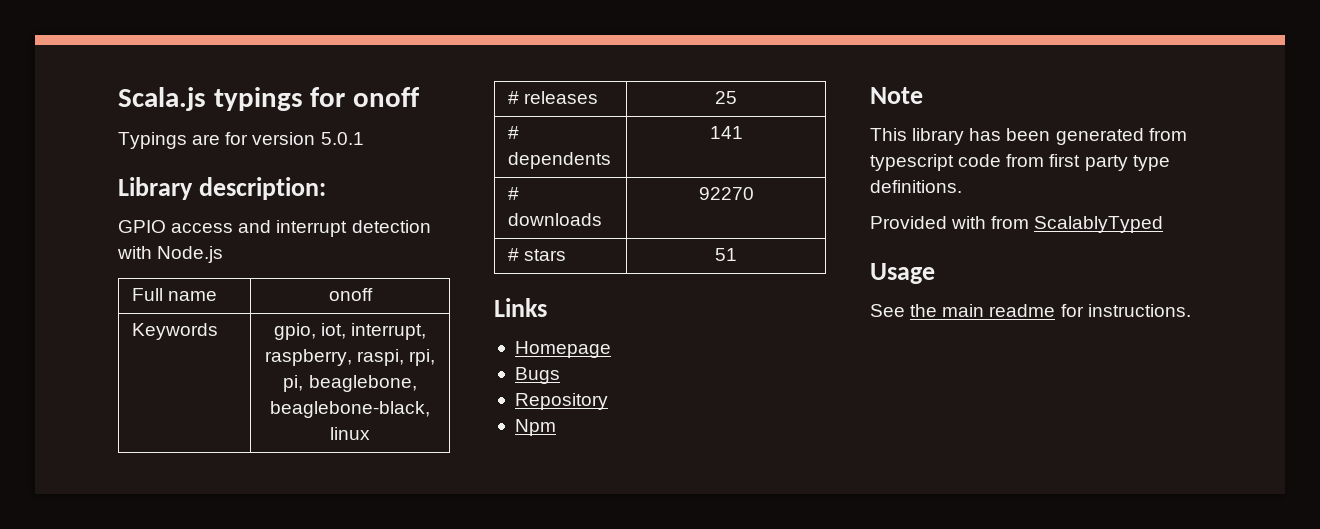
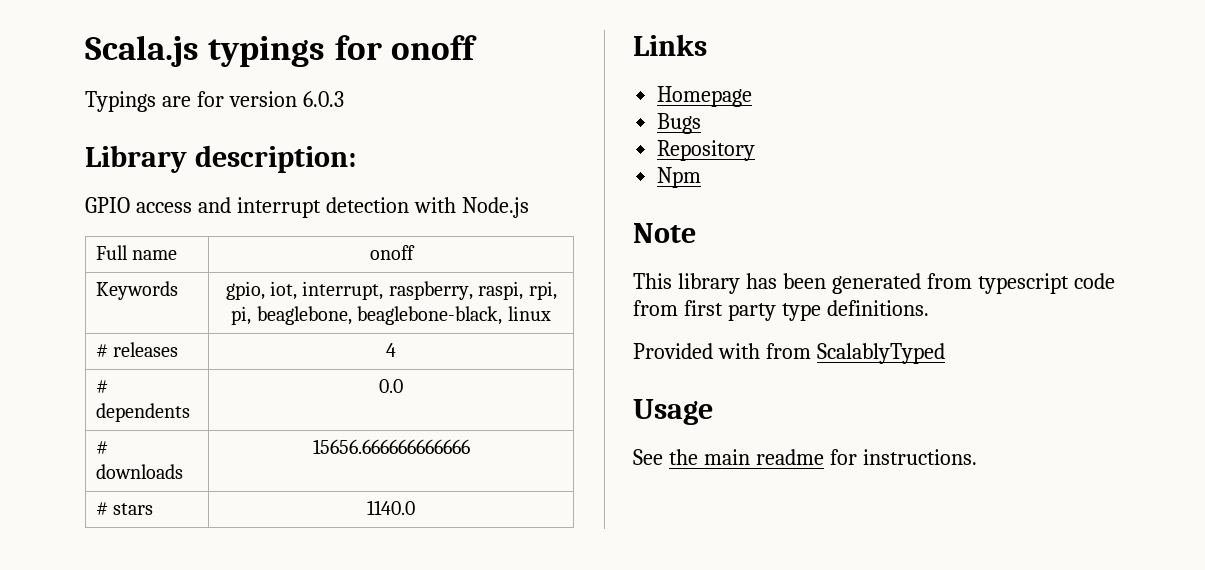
- Typings are for version 5.0.1
+ Typings are for version 6.0.3
- # releases | 25
+ # releases | 4
- # dependents | 141
+ # dependents | 0.0
- # downloads | 92270
+ # downloads | 15656.666666666666
- # stars | 51
+ # stars | 1140.0

